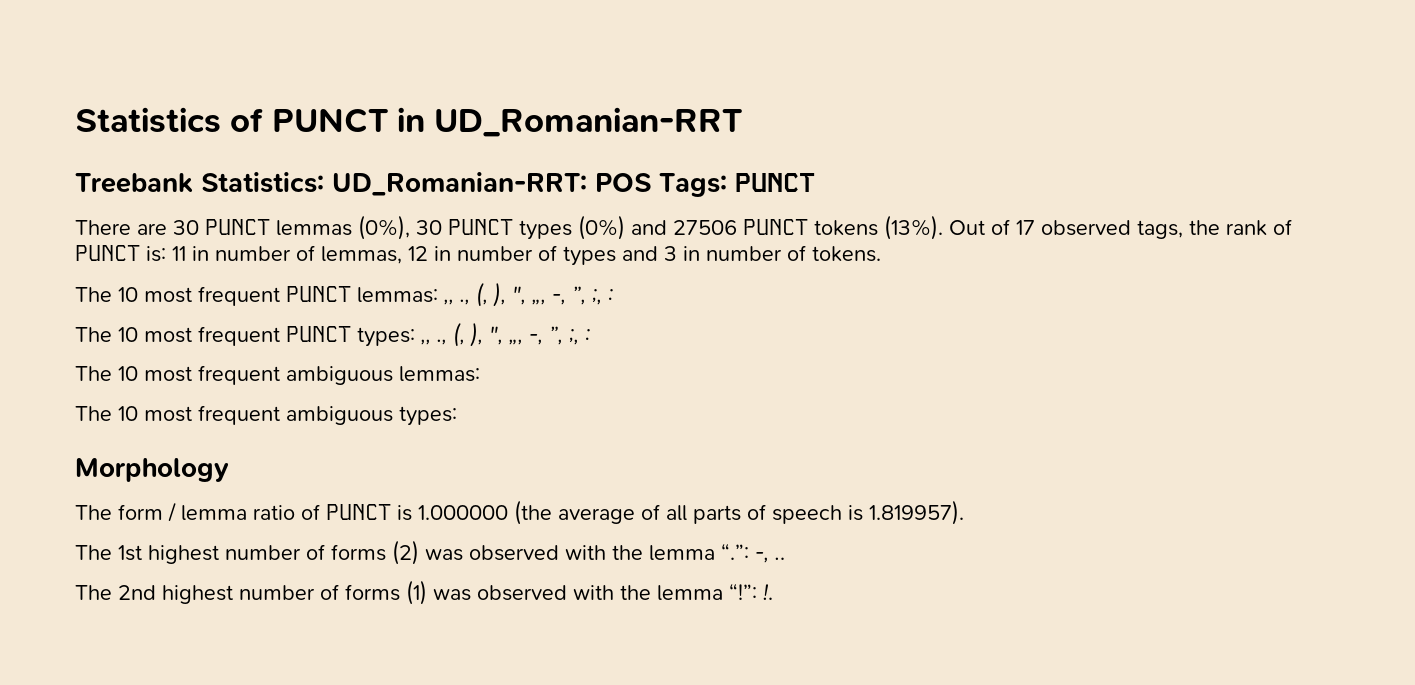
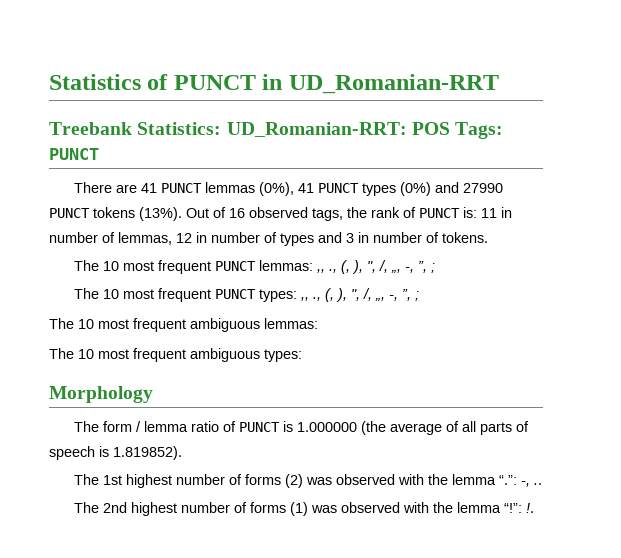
- There are 30 PUNCT lemmas (0%), 30 PUNCT types (0%) and 27506 PUNCT tokens (13%).
+ There are 41 PUNCT lemmas (0%), 41 PUNCT types (0%) and 27990 PUNCT tokens (13%).
- Out of 17 observed tags, the rank of PUNCT is: 11 in number of lemmas, 12 in number of types and 3 in number of tokens.
+ Out of 16 observed tags, the rank of PUNCT is: 11 in number of lemmas, 12 in number of types and 3 in number of tokens.
- The 10 most frequent PUNCT lemmas: ,, ., (, ), ", „, -, ”, ;, :
+ The 10 most frequent PUNCT lemmas: ,, ., (, ), ", /, „, -, ”, ;
- The 10 most frequent PUNCT types: ,, ., (, ), ", „, -, ”, ;, :
+ The 10 most frequent PUNCT types: ,, ., (, ), ", /, „, -, ”, ;
- The form / lemma ratio of PUNCT is 1.000000 (the average of all parts of speech is 1.819957).
+ The form / lemma ratio of PUNCT is 1.000000 (the average of all parts of speech is 1.819852).

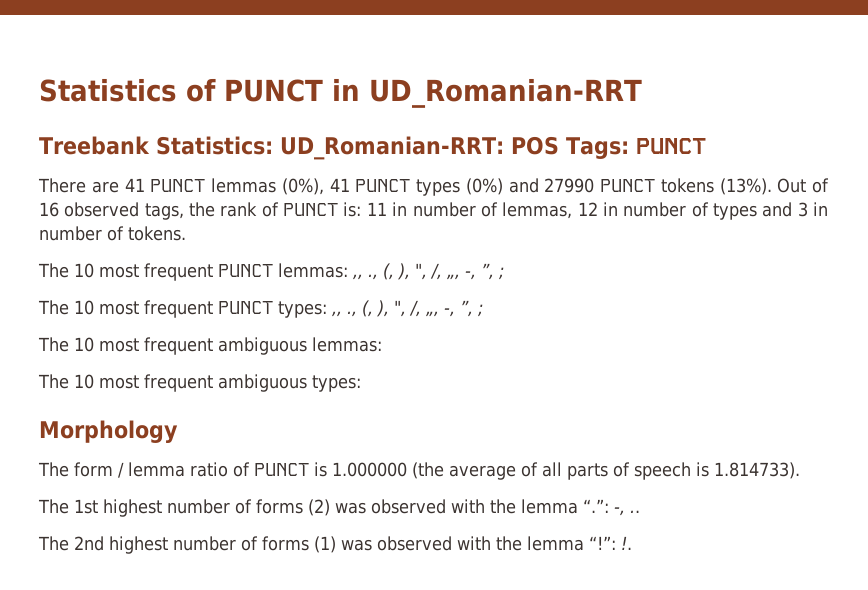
- The form / lemma ratio of PUNCT is 1.000000 (the average of all parts of speech is 1.819852).
+ The form / lemma ratio of PUNCT is 1.000000 (the average of all parts of speech is 1.814733).

